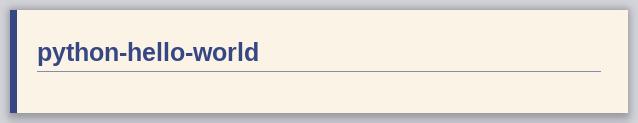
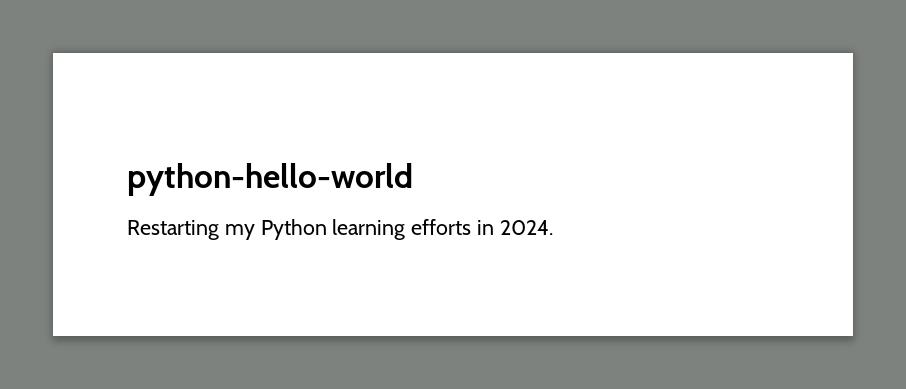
+ Restarting my Python learning efforts in 2024.

